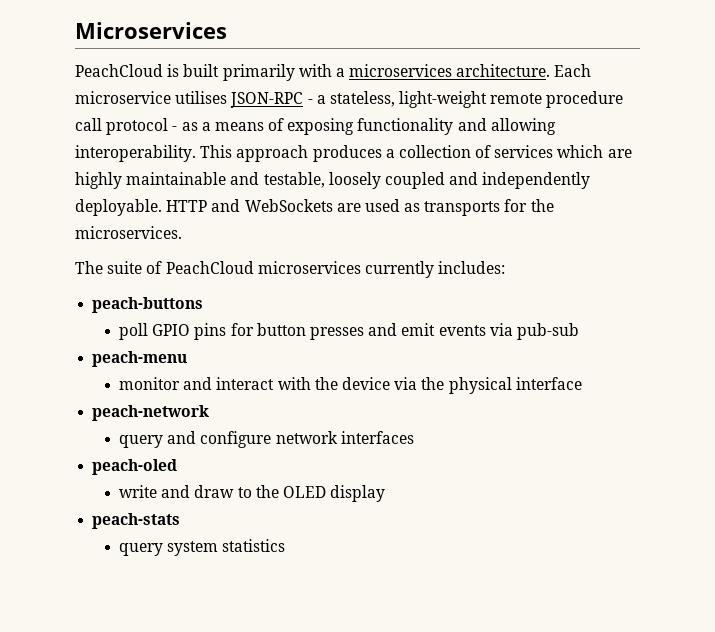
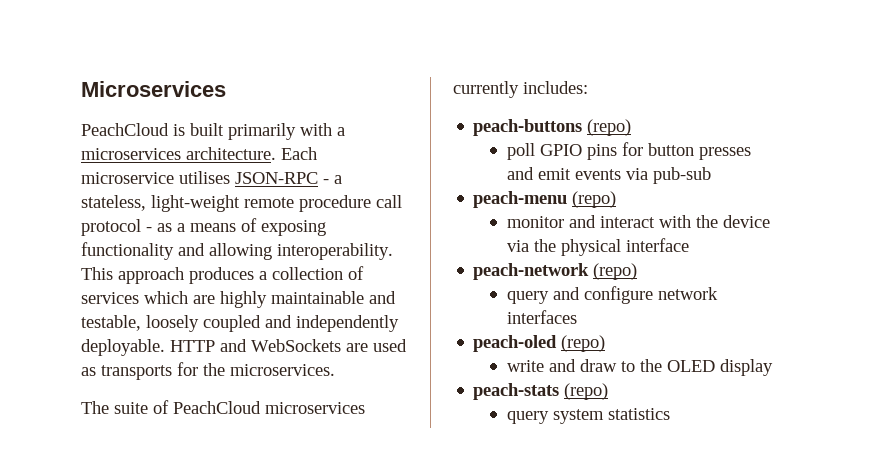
- peach-buttons
+ peach-buttons (repo)
- peach-menu
+ peach-menu (repo)
- peach-network
+ peach-network (repo)
- peach-oled
+ peach-oled (repo)
- peach-stats
+ peach-stats (repo)

